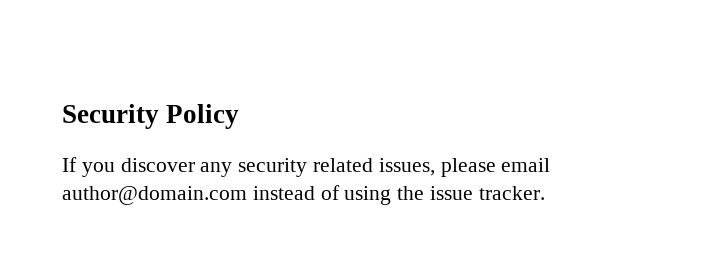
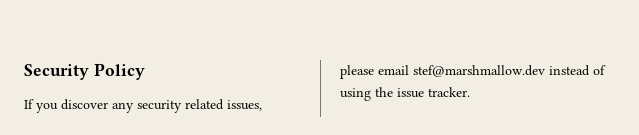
- If you discover any security related issues, please email author@domain.com instead of using the issue tracker.
+ If you discover any security related issues, please email stef@marshmallow.dev instead of using the issue tracker.

